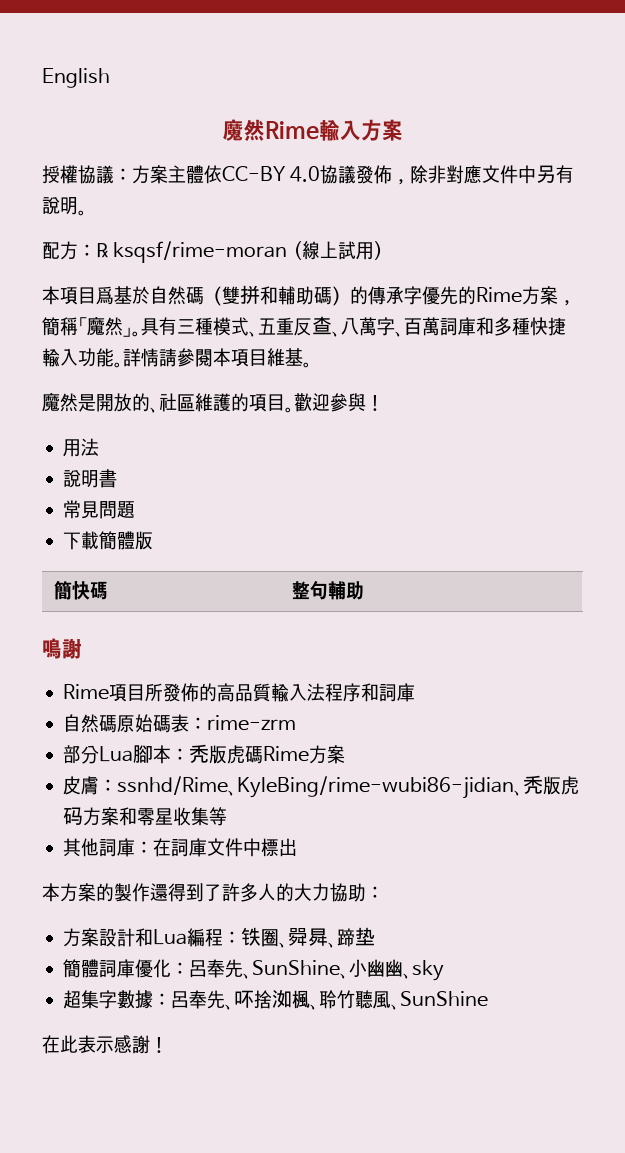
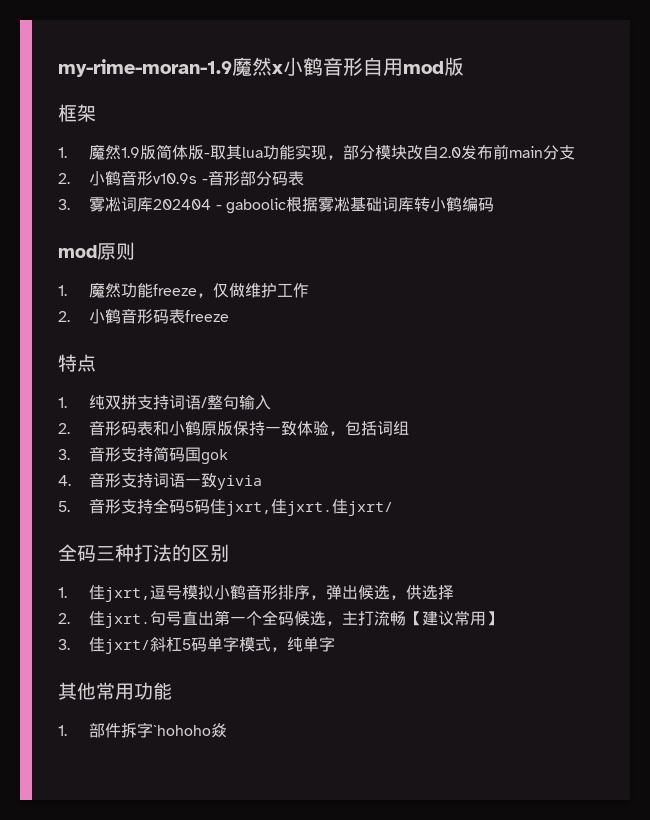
- English
- 魔然Rime輸入方案
- 授權協議：方案主體依CC-BY 4.0協議發佈，除非對應文件中另有說明。
- 配方：℞ ksqsf/rime-moran (線上試用)
- 本項目爲基於自然碼（雙拼和輔助碼）的傳承字優先的Rime方案，簡稱「魔然」。具有三種模式、五重反查、八萬字、百萬詞庫和多種快捷輸入功能。詳情請參閱本項目維基。
- 魔然是開放的、社區維護的項目。歡迎參與！
- 用法
- 說明書
- 常見問題
- 下載簡體版
- 簡快碼 | 整句輔助
- 鳴謝
- Rime項目所發佈的高品質輸入法程序和詞庫
- 自然碼原始碼表：rime-zrm
- 部分Lua腳本：秃版虎碼Rime方案
- 皮膚：ssnhd/Rime、KyleBing/rime-wubi86-jidian、秃版虎码方案和零星收集等
- 其他詞庫：在詞庫文件中標出
- 本方案的製作還得到了許多人的大力協助：
- 方案設計和Lua編程：铁圈、䑝曻、蹄垫
- 簡體詞庫優化：呂奉先、SunShine、小幽幽、sky
- 超集字數據：呂奉先、吥捨洳楓、聆竹聽風、SunShine
- 在此表示感謝！
+ my-rime-moran-1.9魔然x小鹤音形自用mod版
+ 框架
+ 1.魔然1.9版简体版-取其lua功能实现，部分模块改自2.0发布前main分支
+ 2.小鹤音形v10.9s -音形部分码表
+ 3.雾凇词库202404 - gaboolic根据雾凇基础词库转小鹤编码
+ mod原则
+ 1.魔然功能freeze，仅做维护工作
+ 2.小鹤音形码表freeze
+ 特点
+ 1.纯双拼支持词语/整句输入
+ 2.音形码表和小鹤原版保持一致体验，包括词组
+ 3.音形支持简码国gok
+ 4.音形支持词语一致yivia
+ 5.音形支持全码5码佳jxrt,佳jxrt.佳jxrt/
+ 全码三种打法的区别
+ 1.佳jxrt,逗号模拟小鹤音形排序，弹出候选，供选择
+ 2.佳jxrt.句号直出第一个全码候选，主打流畅【建议常用】
+ 3.佳jxrt/斜杠5码单字模式，纯单字
+ 其他常用功能
+ 1.部件拆字`hohoho焱

